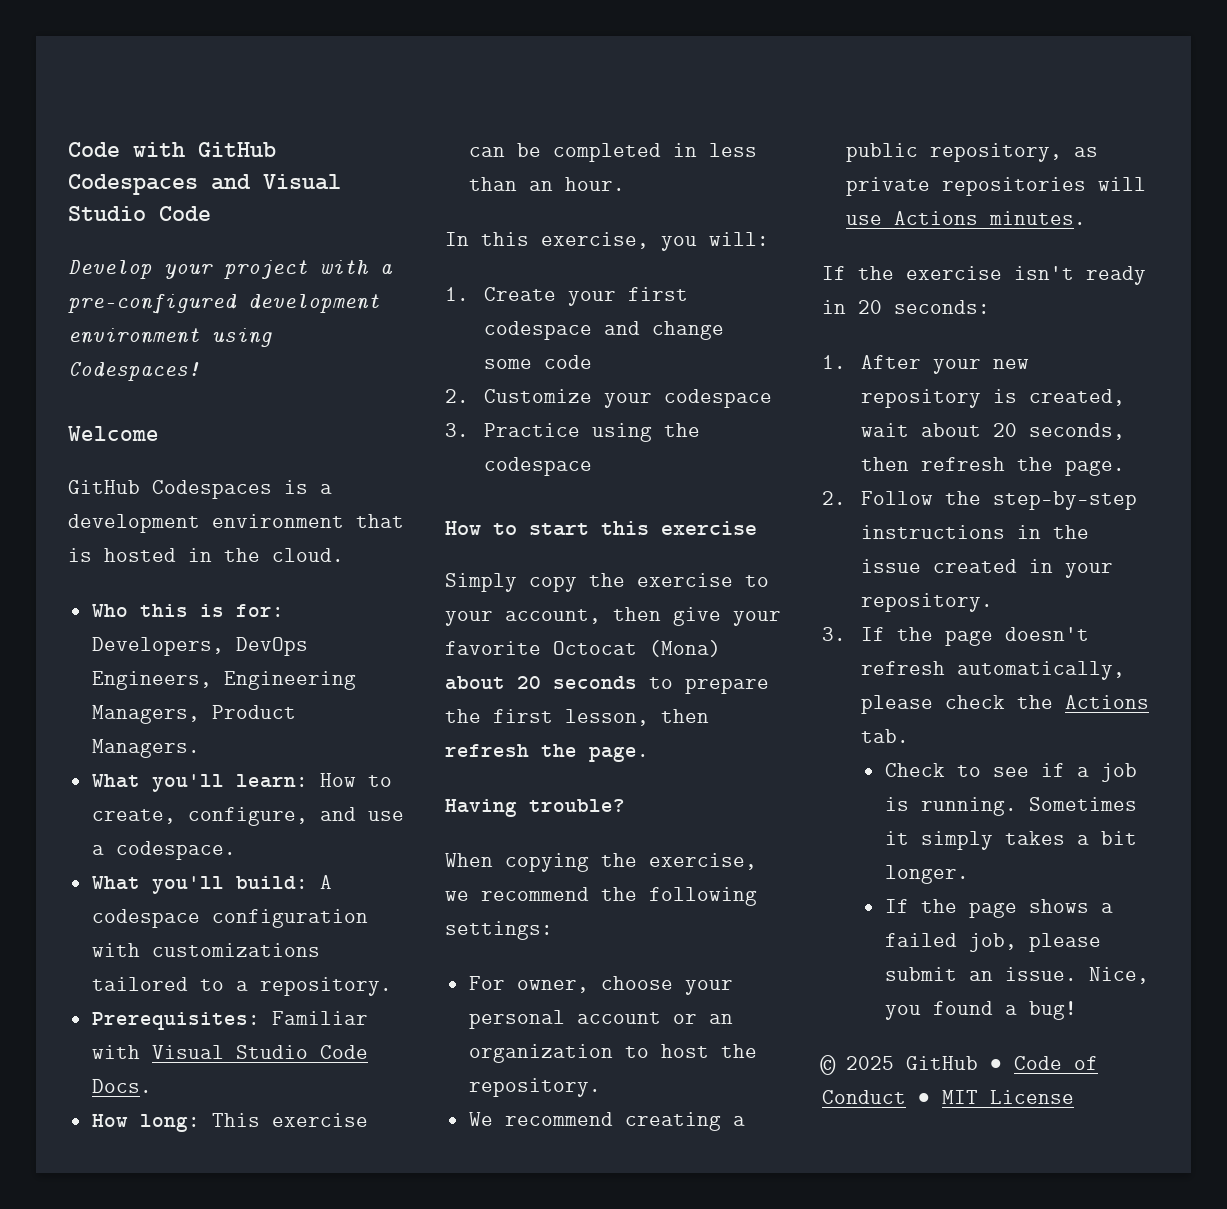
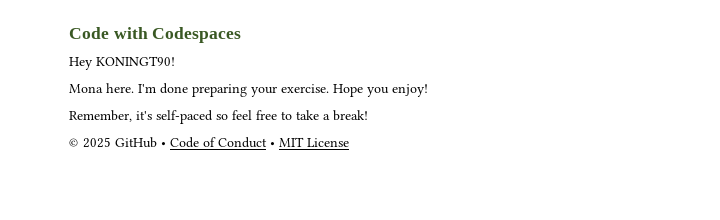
- Code with GitHub Codespaces and Visual Studio Code
- Develop your project with a pre-configured development environment using Codespaces!
- Welcome
- GitHub Codespaces is a development environment that is hosted in the cloud.
- Who this is for: Developers, DevOps Engineers, Engineering Managers, Product Managers.
- What you'll learn: How to create, configure, and use a codespace.
- What you'll build: A codespace configuration with customizations tailored to a repository.
- Prerequisites: Familiar with Visual Studio Code Docs.
- How long: This exercise can be completed in less than an hour.
- In this exercise, you will:
- 1. Create your first codespace and change some code
- 2. Customize your codespace
- 3. Practice using the codespace
- How to start this exercise
- Simply copy the exercise to your account, then give your favorite Octocat (Mona) about 20 seconds to prepare the first lesson, then refresh the page.
- Having trouble?
- When copying the exercise, we recommend the following settings:
- For owner, choose your personal account or an organization to host the repository.
- We recommend creating a public repository, as private repositories will use Actions minutes.
- If the exercise isn't ready in 20 seconds:
- 1. After your new repository is created, wait about 20 seconds, then refresh the page.
- 2. Follow the step-by-step instructions in the issue created in your repository.
- 3. If the page doesn't refresh automatically, please check the Actions tab.
- Check to see if a job is running. Sometimes it simply takes a bit longer.
- If the page shows a failed job, please submit an issue. Nice, you found a bug!
+ Code with Codespaces
+ Hey KONINGT90!
+ Mona here. I'm done preparing your exercise. Hope you enjoy!
+ Remember, it's self-paced so feel free to take a break!

